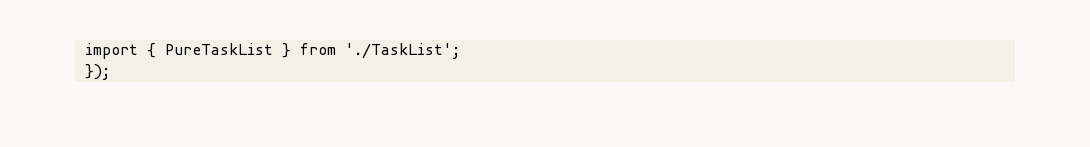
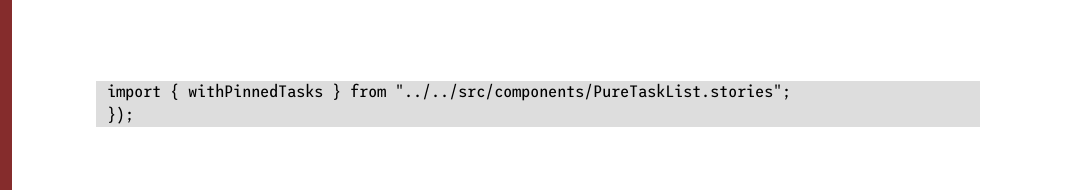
- import { PureTaskList } from './TaskList';
+ import { withPinnedTasks } from "../../src/components/PureTaskList.stories";

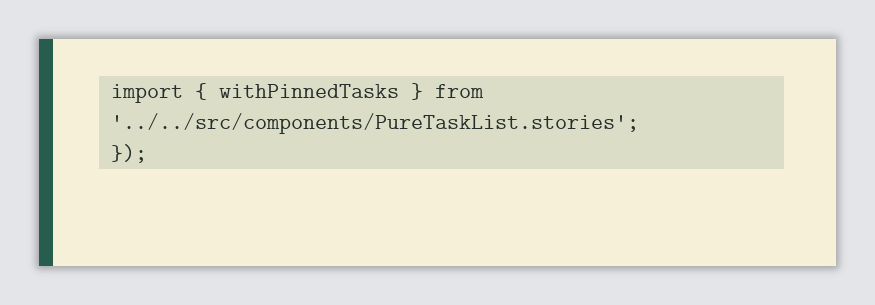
- import { withPinnedTasks } from "../../src/components/PureTaskList.stories";
+ import { withPinnedTasks } from '../../src/components/PureTaskList.stories';

